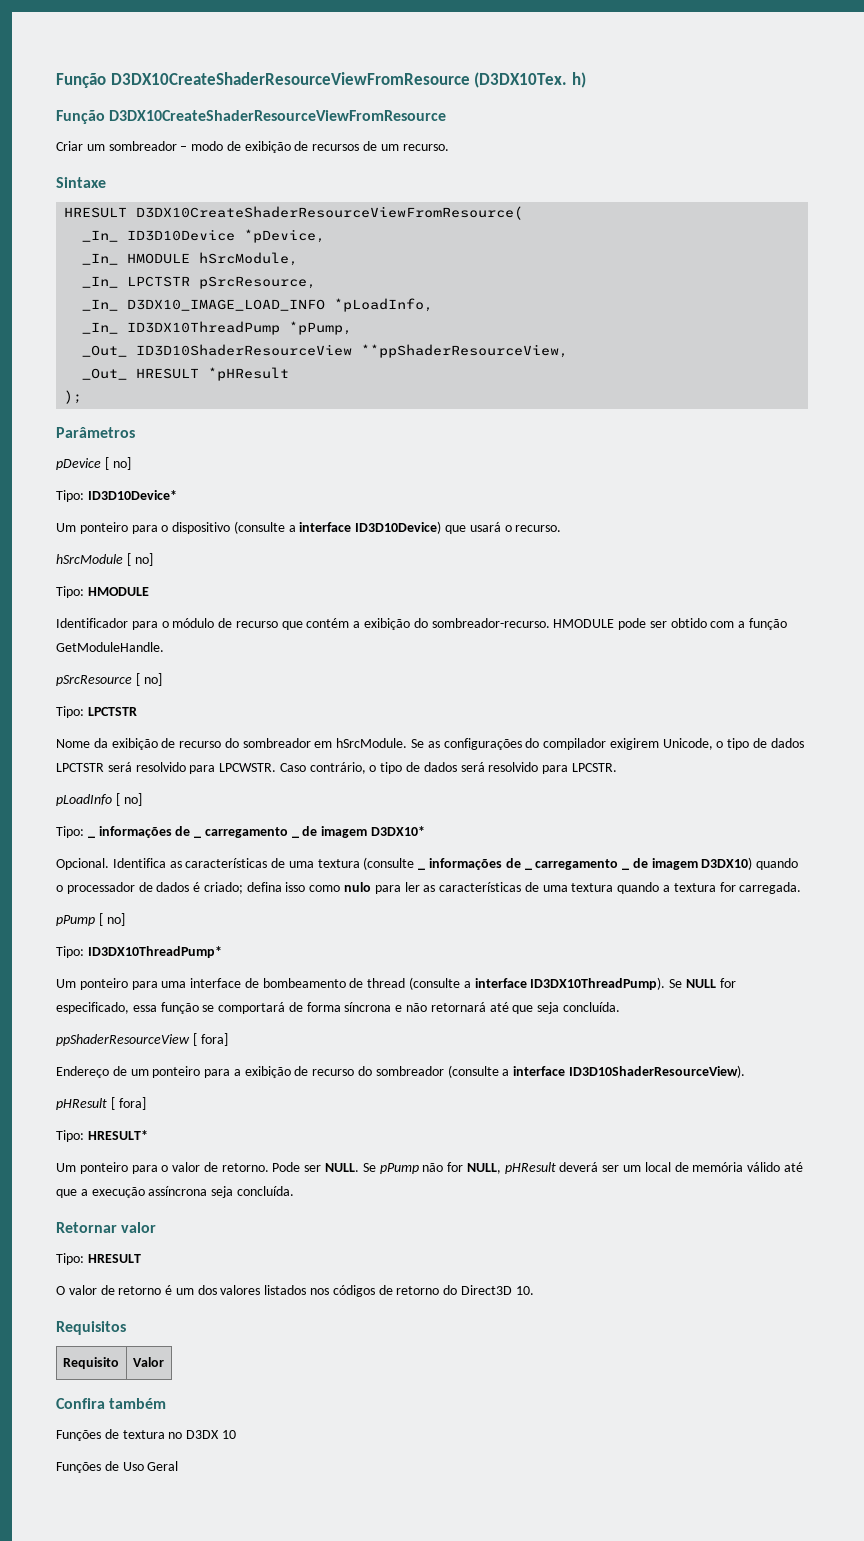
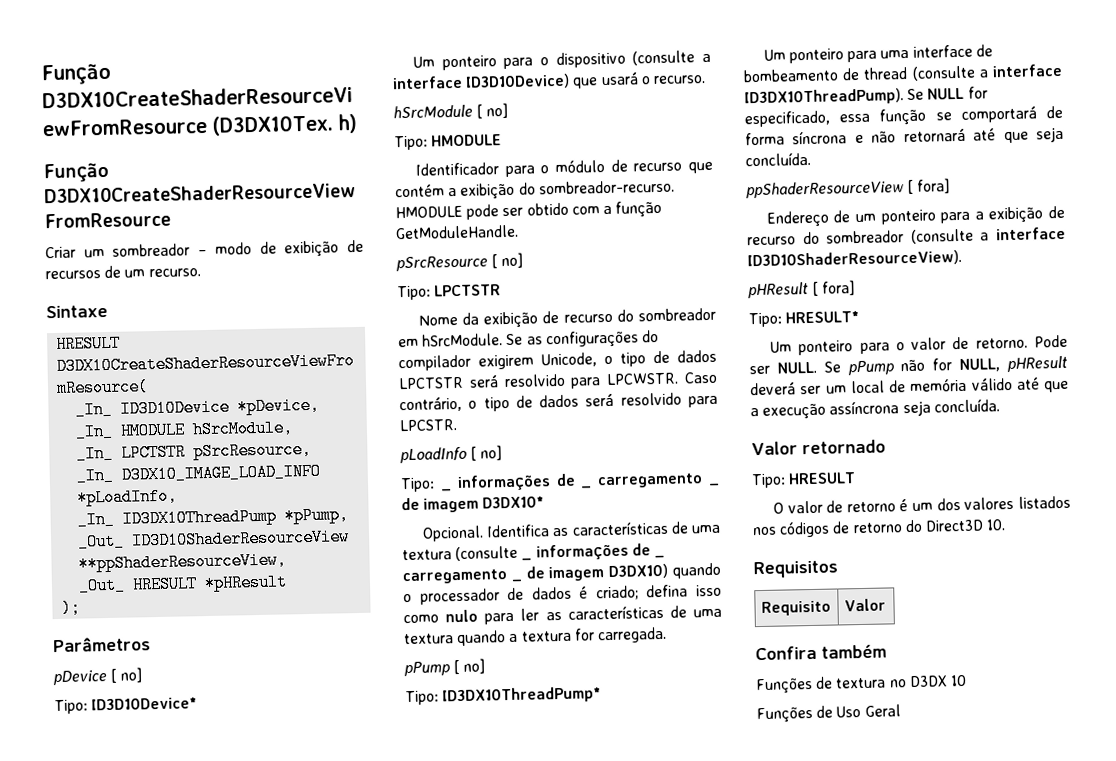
- Retornar valor
+ Valor retornado

